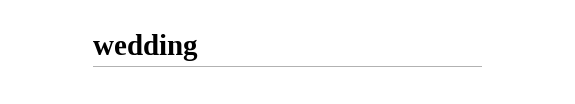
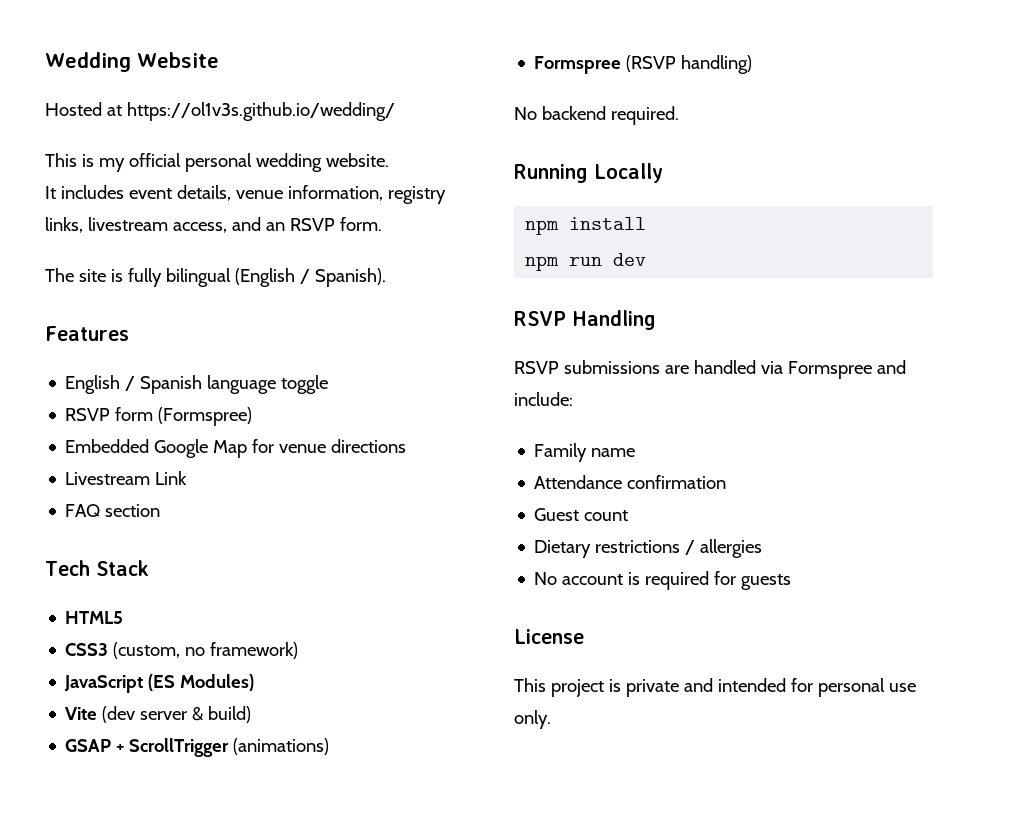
- wedding
+ Wedding Website
+ Hosted at https://ol1v3s.github.io/wedding/
+ This is my official personal wedding website.
+ It includes event details, venue information, registry links, livestream access, and an RSVP form.
+ The site is fully bilingual (English / Spanish).
+ Features
+ English / Spanish language toggle
+ RSVP form (Formspree)
+ Embedded Google Map for venue directions
+ Livestream Link
+ FAQ section
+ Tech Stack
+ HTML5
+ CSS3 (custom, no framework)
+ JavaScript (ES Modules)
+ Vite (dev server & build)
+ GSAP + ScrollTrigger (animations)
+ Formspree (RSVP handling)
+ No backend required.
+ Running Locally
+ npm install
+ npm run dev
+ RSVP Handling
+ RSVP submissions are handled via Formspree and include:
+ Family name
+ Attendance confirmation
+ Guest count
+ Dietary restrictions / allergies
+ No account is required for guests
+ License
+ This project is private and intended for personal use only.

